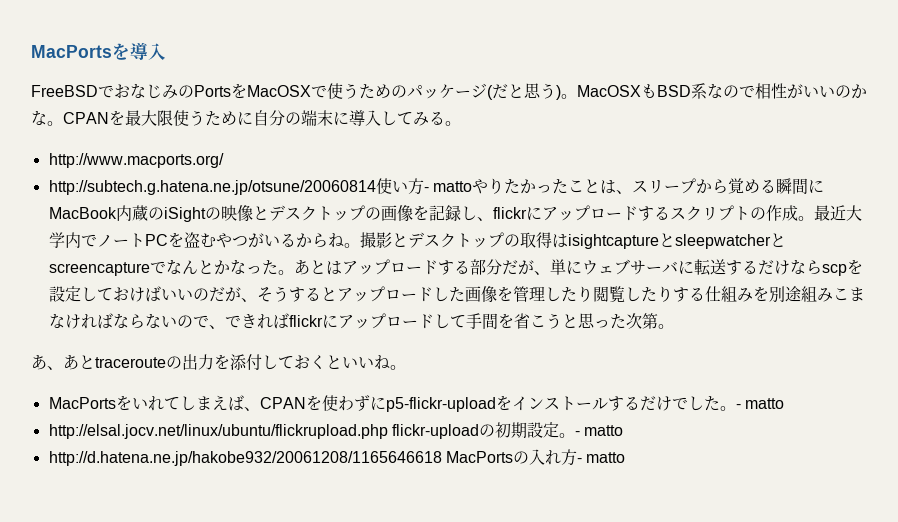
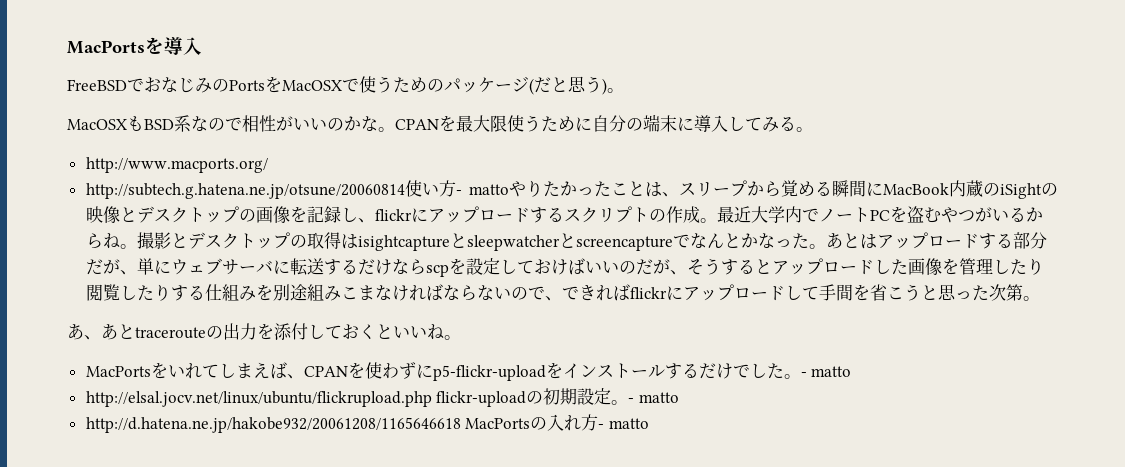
- FreeBSDでおなじみのPortsをMacOSXで使うためのパッケージ(だと思う)。MacOSXもBSD系なので相性がいいのかな。
+ FreeBSDでおなじみのPortsをMacOSXで使うためのパッケージ(だと思う)。
+ MacOSXもBSD系なので相性がいいのかな。

